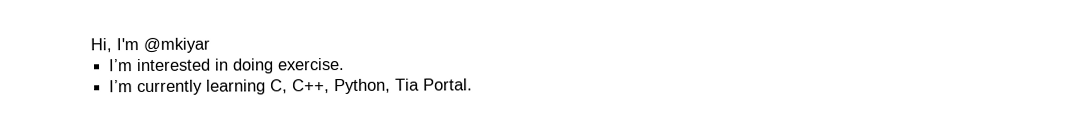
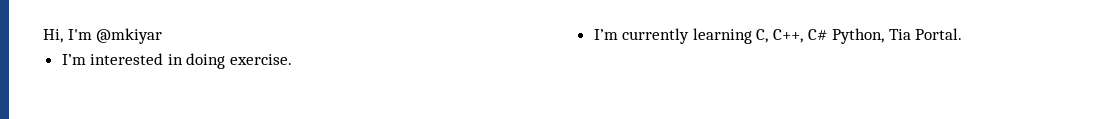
- I’m currently learning C, C++, Python, Tia Portal.
+ I’m currently learning C, C++, C# Python, Tia Portal.

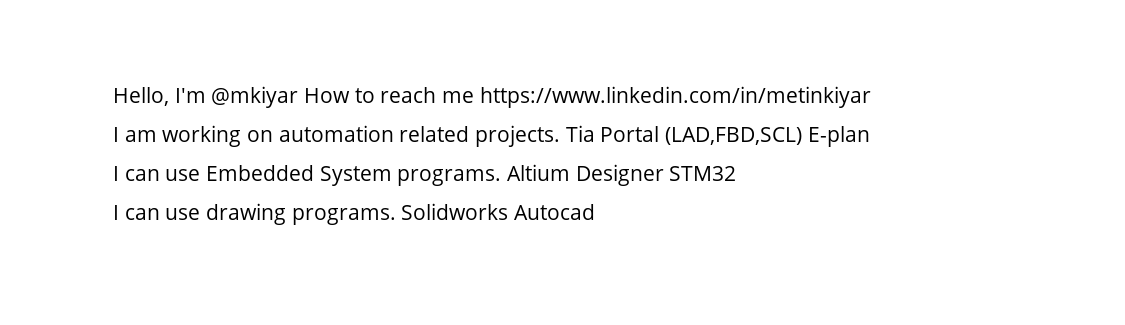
- Hi, I'm @mkiyar
- I’m interested in doing exercise.
- I’m currently learning C, C++, C# Python, Tia Portal.
+ Hello, I'm @mkiyar How to reach me https://www.linkedin.com/in/metinkiyar
+ I am working on automation related projects. Tia Portal (LAD,FBD,SCL) E-plan
+ I can use Embedded System programs. Altium Designer STM32
+ I can use drawing programs. Solidworks Autocad

